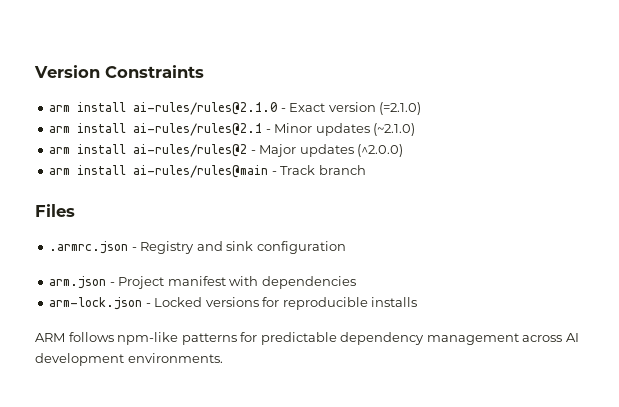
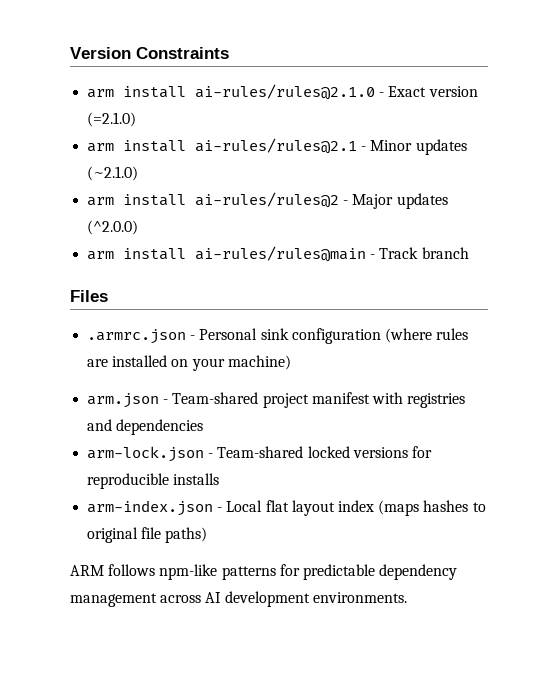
- .armrc.json - Registry and sink configuration
- arm.json - Project manifest with dependencies
+ .armrc.json - Personal sink configuration (where rules are installed on your machine)
+ arm.json - Team-shared project manifest with registries and dependencies
- arm-lock.json - Locked versions for reproducible installs
+ arm-lock.json - Team-shared locked versions for reproducible installs
+ arm-index.json - Local flat layout index (maps hashes to original file paths)

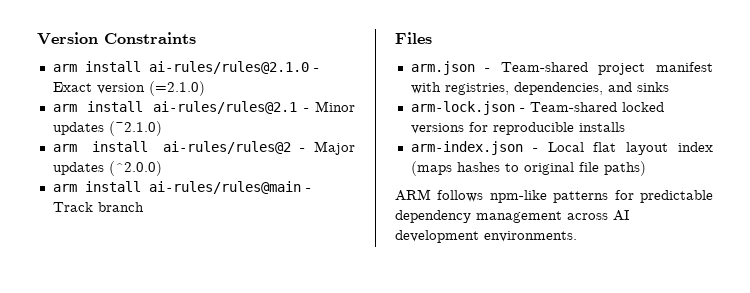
- .armrc.json - Personal sink configuration (where rules are installed on your machine)
- arm.json - Team-shared project manifest with registries and dependencies
+ arm.json - Team-shared project manifest with registries, dependencies, and sinks

